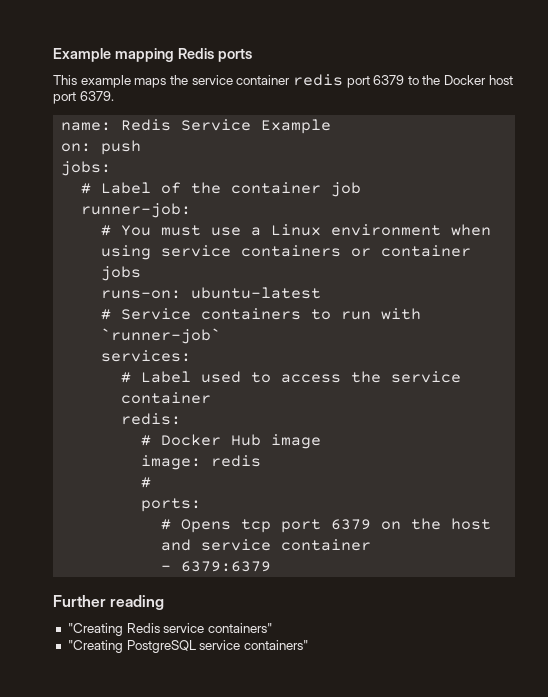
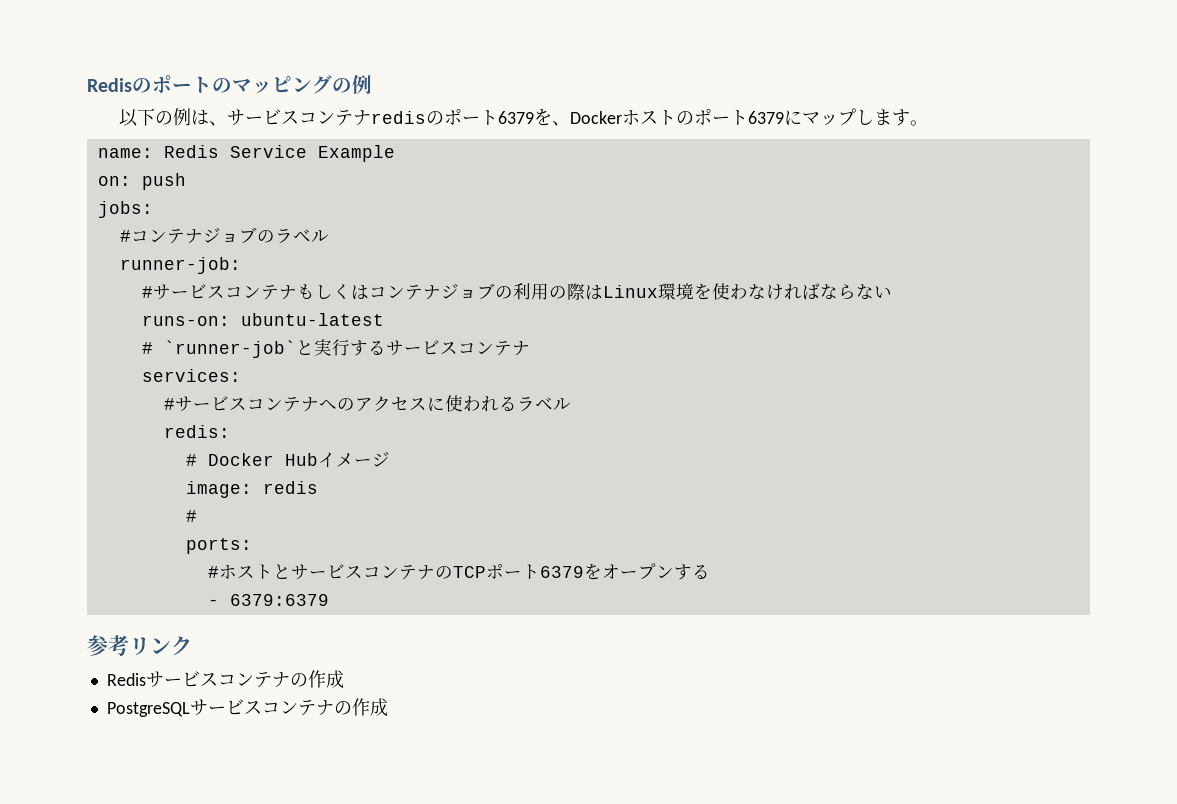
- Example mapping Redis ports
- This example maps the service container redis port 6379 to the Docker host port 6379.
+ Redisのポートのマッピングの例
+ 以下の例は、サービスコンテナredisのポート6379を、Dockerホストのポート6379にマップします。
- # Label of the container job
+ #コンテナジョブのラベル
  runner-job:
- # You must use a Linux environment when using service containers or container jobs
+ #サービスコンテナもしくはコンテナジョブの利用の際はLinux環境を使わなければならない
  runs-on: ubuntu-latest
- # Service containers to run with `runner-job`
+ # `runner-job`と実行するサービスコンテナ
  services:
- # Label used to access the service container
+ #サービスコンテナへのアクセスに使われるラベル
- # Docker Hub image
+ # Docker Hubイメージ
- # Opens tcp port 6379 on the host and service container
+ #ホストとサービスコンテナのTCPポート6379をオープンする
  - 6379:6379
- Further reading
- "Creating Redis service containers"
- "Creating PostgreSQL service containers"
+ 参考リンク
+ Redisサービスコンテナの作成
+ PostgreSQLサービスコンテナの作成

